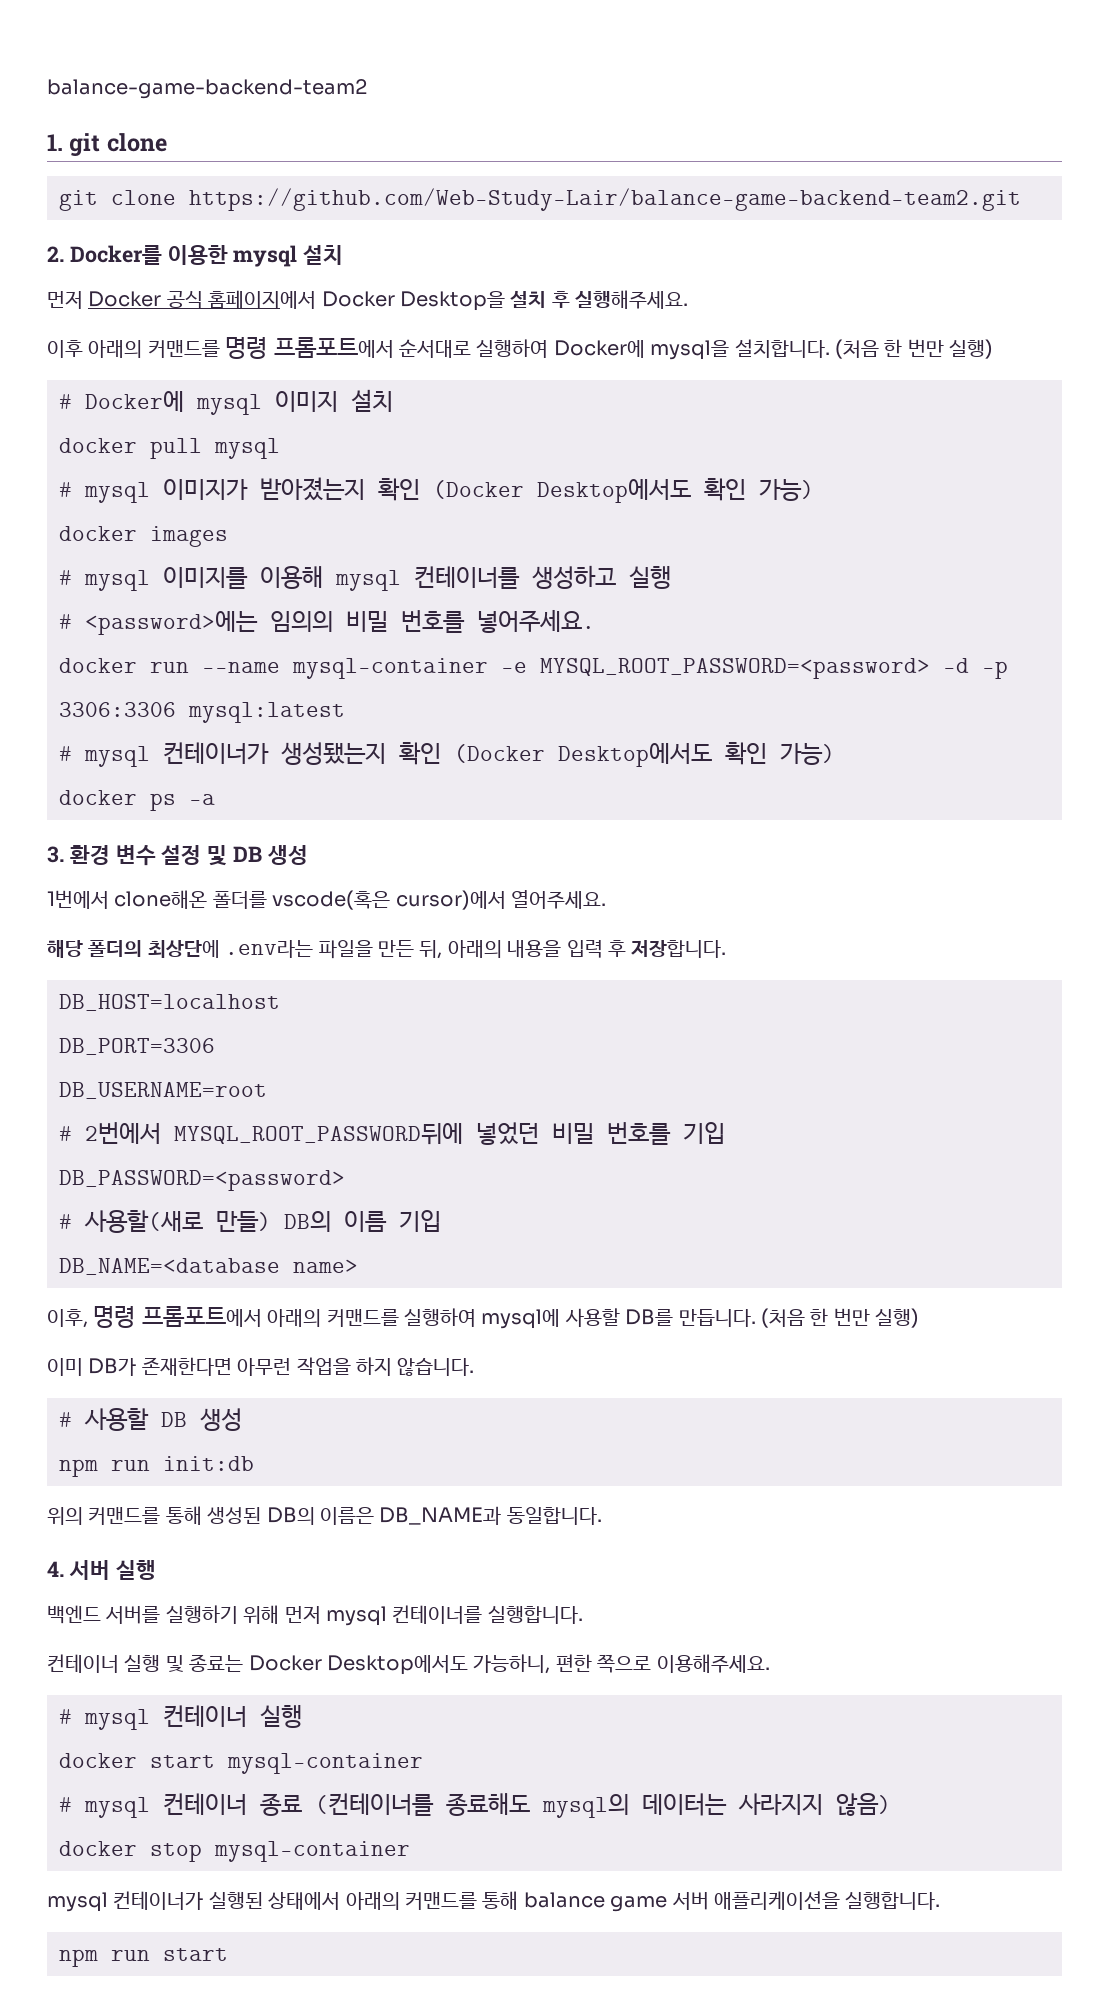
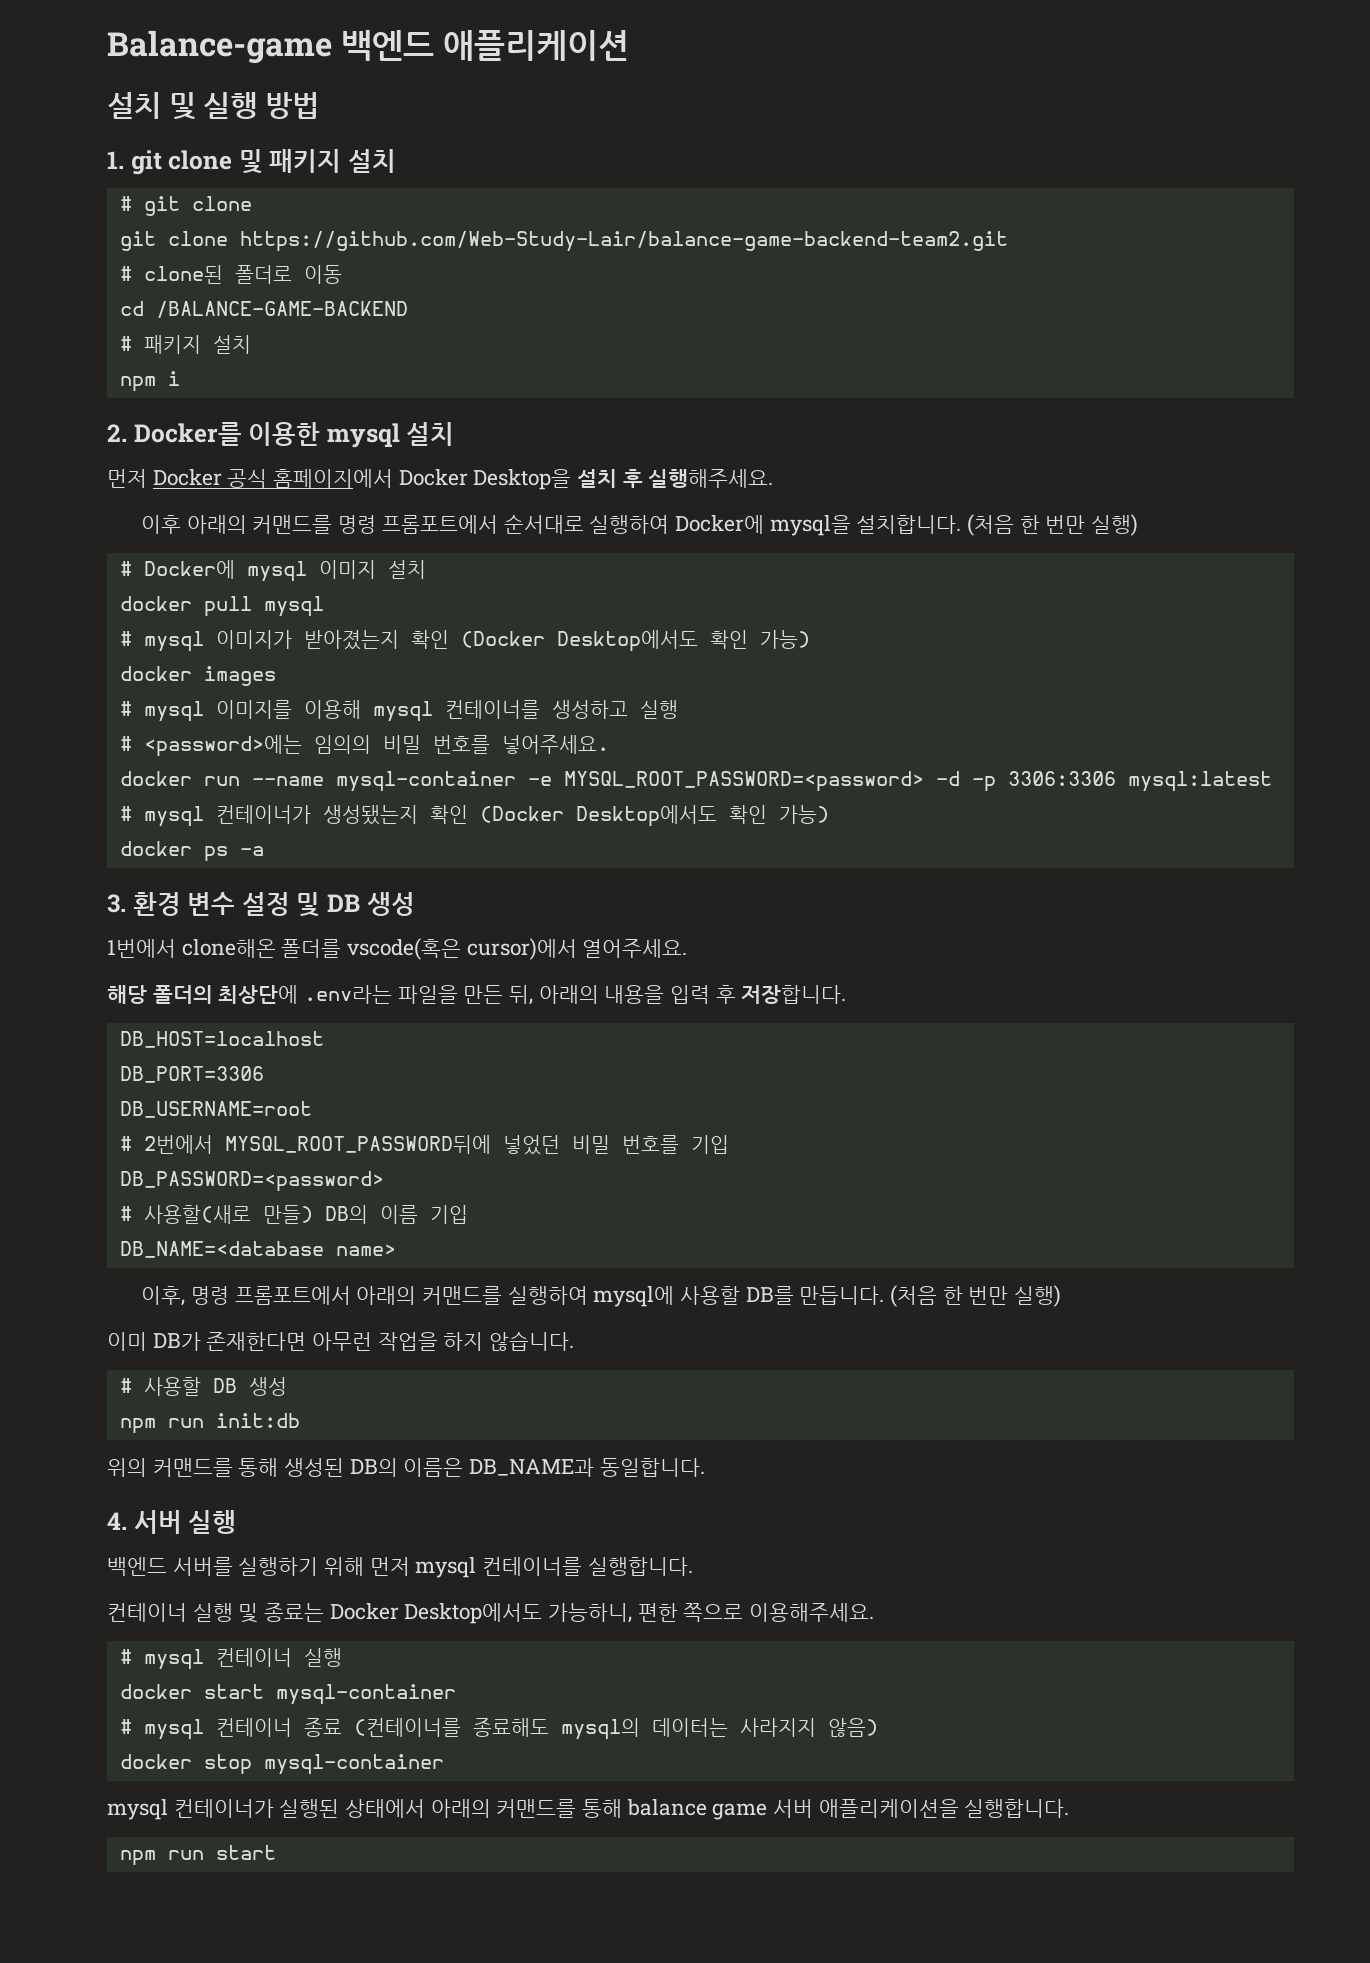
- balance-game-backend-team2
- 1. git clone
+ Balance-game 백엔드 애플리케이션
+ 설치 및 실행 방법
+ 1. git clone 및 패키지 설치
+ # git clone
  git clone https://github.com/Web-Study-Lair/balance-game-backend-team2.git
+ # clone된 폴더로 이동
+ cd /BALANCE-GAME-BACKEND
+ # 패키지 설치
+ npm i

